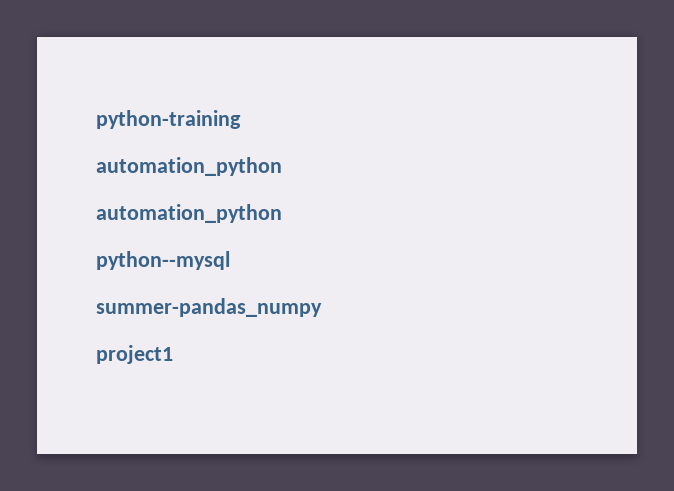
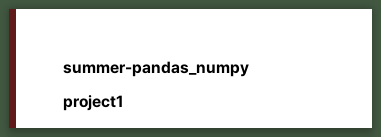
- python-training
- automation_python
- automation_python
- python--mysql

